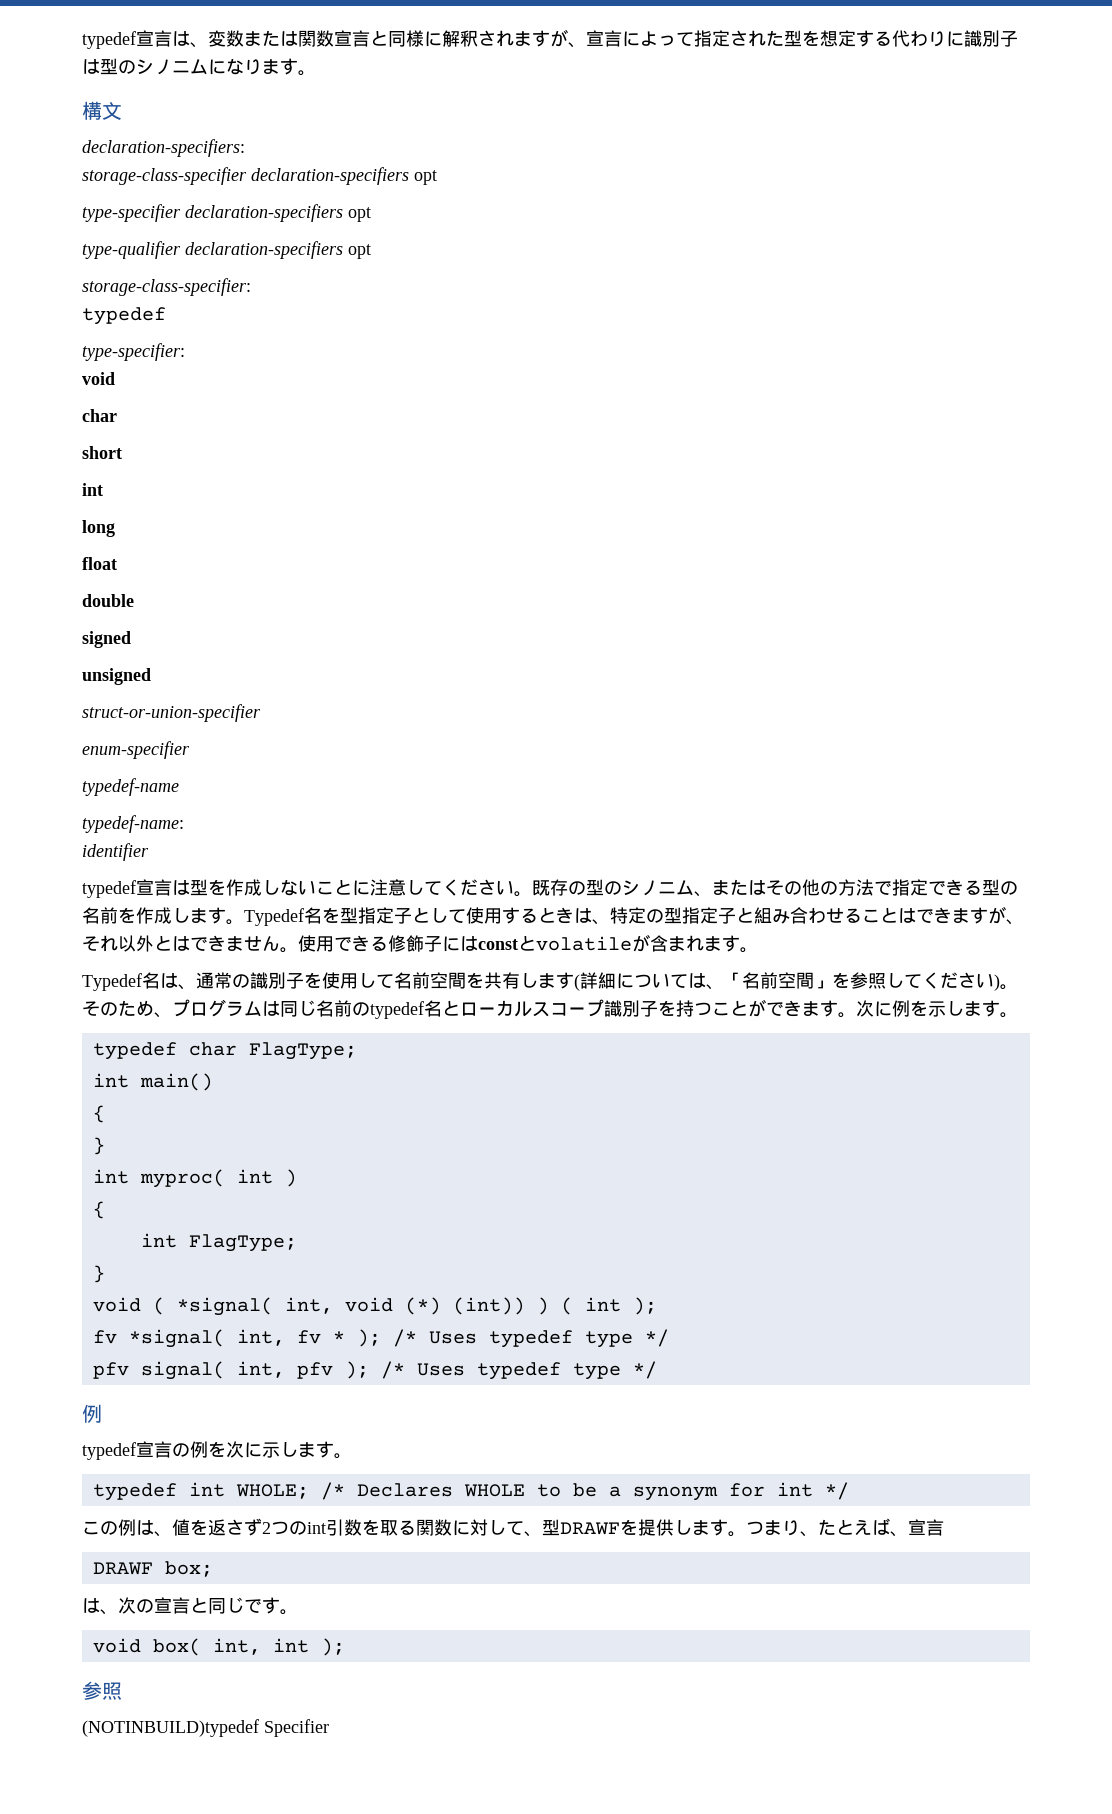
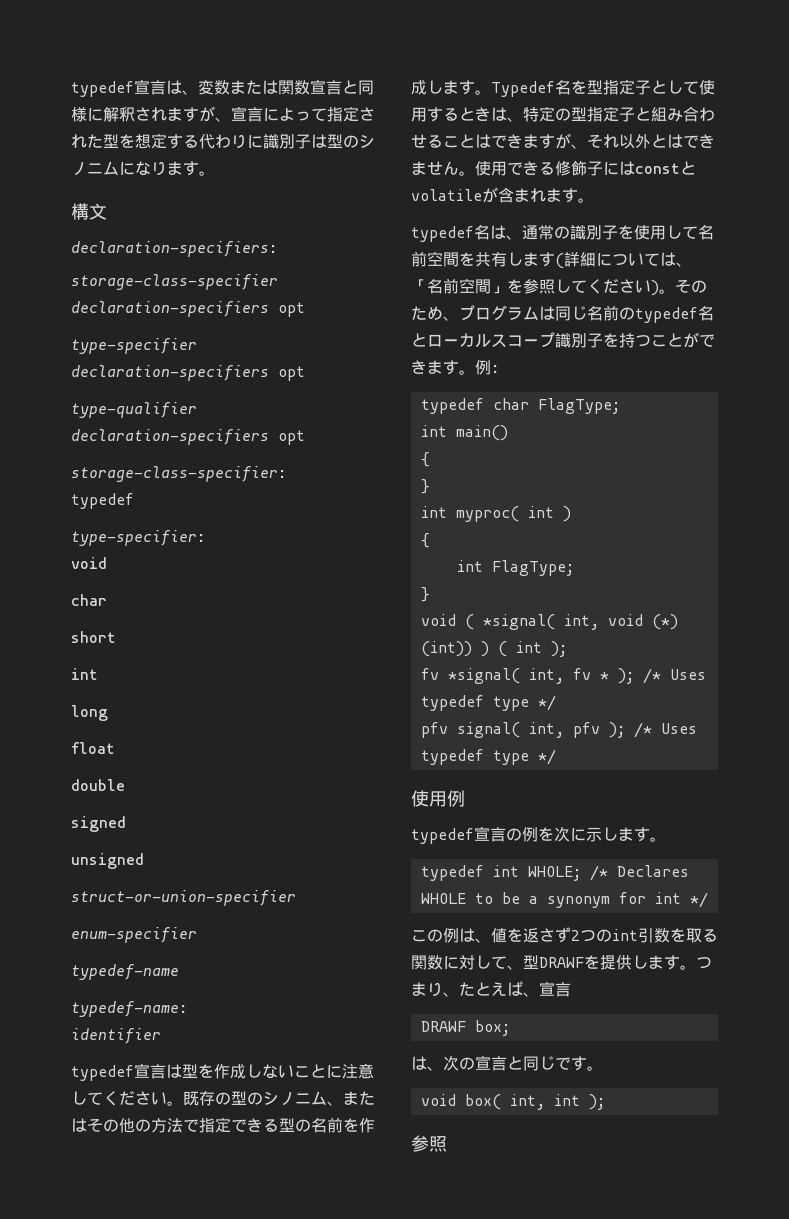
- Typedef名は、通常の識別子を使用して名前空間を共有します(詳細については、「名前空間」を参照してください)。
+ typedef名は、通常の識別子を使用して名前空間を共有します(詳細については、「名前空間」を参照してください)。
- 次に例を示します。
+ 例:
  pfv signal( int, pfv ); /* Uses typedef type */
- 例
+ 使用例
- (NOTINBUILD)typedef Specifier

